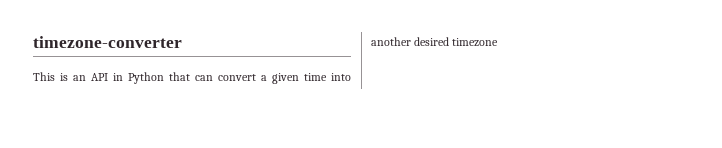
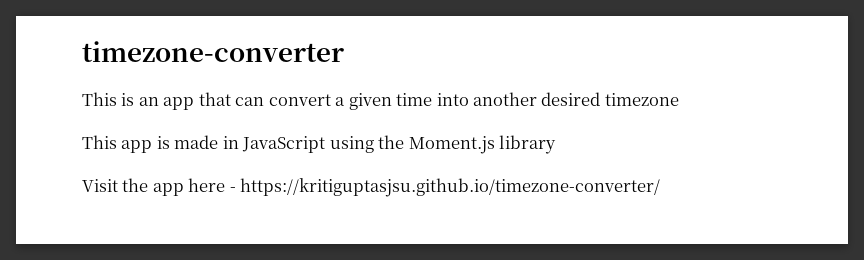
- This is an API in Python that can convert a given time into another desired timezone
+ This is an app that can convert a given time into another desired timezone
+ This app is made in JavaScript using the Moment.js library
+ Visit the app here - https://kritiguptasjsu.github.io/timezone-converter/

